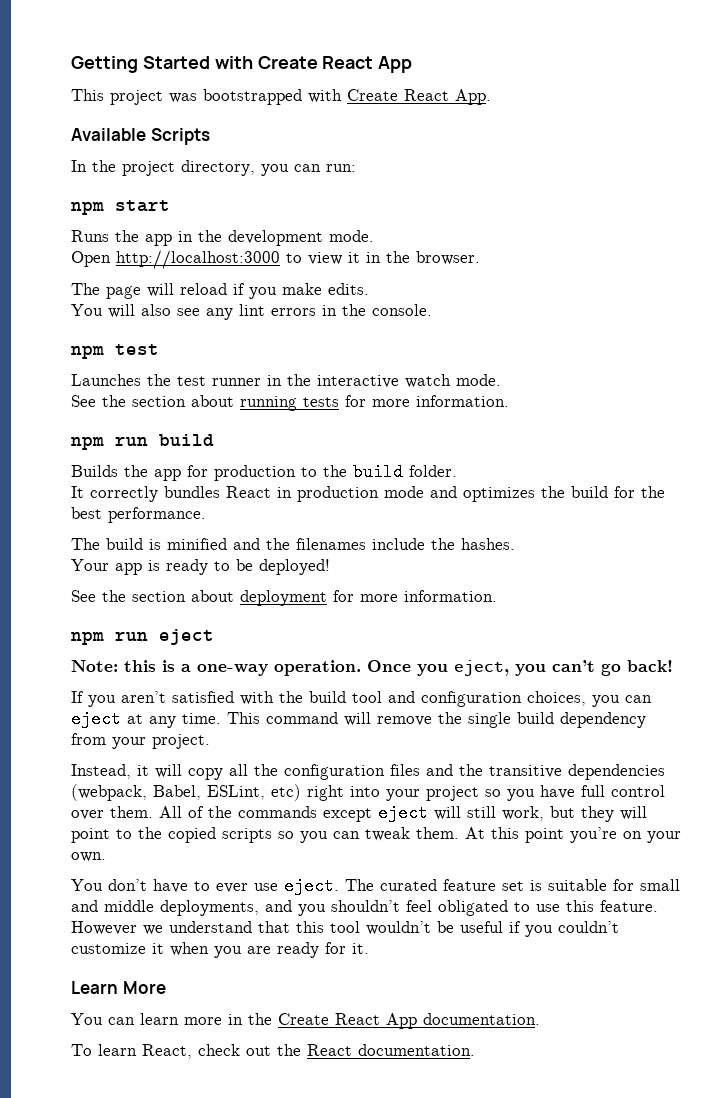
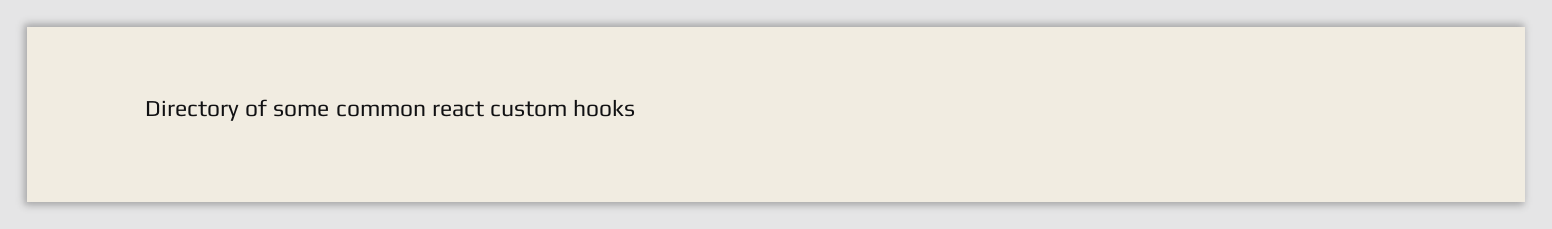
- Getting Started with Create React App
- This project was bootstrapped with Create React App.
- Available Scripts
- In the project directory, you can run:
- npm start
- Runs the app in the development mode.
- Open http://localhost:3000 to view it in the browser.
- The page will reload if you make edits.
- You will also see any lint errors in the console.
- npm test
- Launches the test runner in the interactive watch mode.
- See the section about running tests for more information.
- npm run build
- Builds the app for production to the build folder.
- It correctly bundles React in production mode and optimizes the build for the best performance.
- The build is minified and the filenames include the hashes.
- Your app is ready to be deployed!
- See the section about deployment for more information.
- npm run eject
- Note: this is a one-way operation. Once you eject, you can’t go back!
- If you aren’t satisfied with the build tool and configuration choices, you can eject at any time. This command will remove the single build dependency from your project.
- Instead, it will copy all the configuration files and the transitive dependencies (webpack, Babel, ESLint, etc) right into your project so you have full control over them. All of the commands except eject will still work, but they will point to the copied scripts so you can tweak them. At this point you’re on your own.
- You don’t have to ever use eject. The curated feature set is suitable for small and middle deployments, and you shouldn’t feel obligated to use this feature. However we understand that this tool wouldn’t be useful if you couldn’t customize it when you are ready for it.
- Learn More
- You can learn more in the Create React App documentation.
- To learn React, check out the React documentation.
+ Directory of some common react custom hooks

